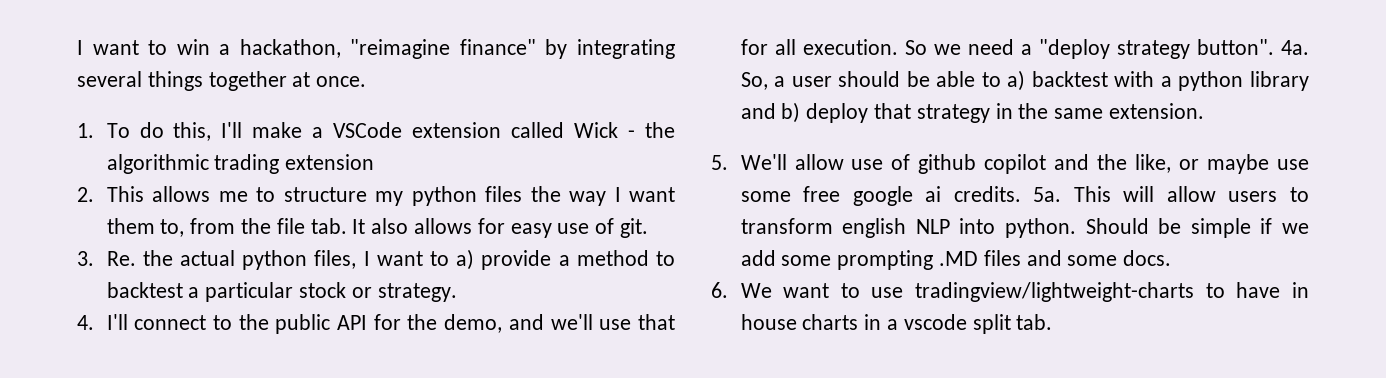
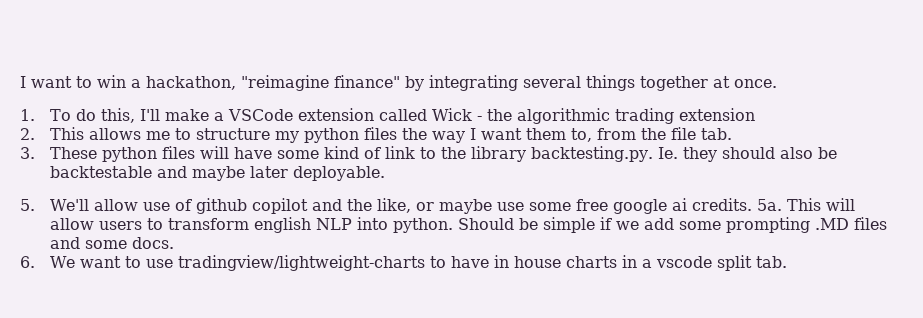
- 2. This allows me to structure my python files the way I want them to, from the file tab. It also allows for easy use of git.
- 3. Re. the actual python files, I want to a) provide a method to backtest a particular stock or strategy.
- 4. I'll connect to the public API for the demo, and we'll use that for all execution. So we need a "deploy strategy button". 4a. So, a user should be able to a) backtest with a python library and b) deploy that strategy in the same extension.
+ 2. This allows me to structure my python files the way I want them to, from the file tab.
+ 3. These python files will have some kind of link to the library backtesting.py. Ie. they should also be backtestable and maybe later deployable.

